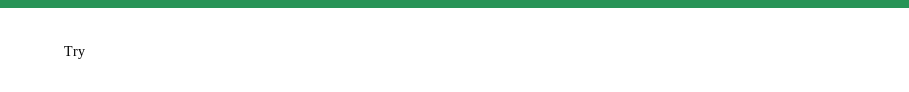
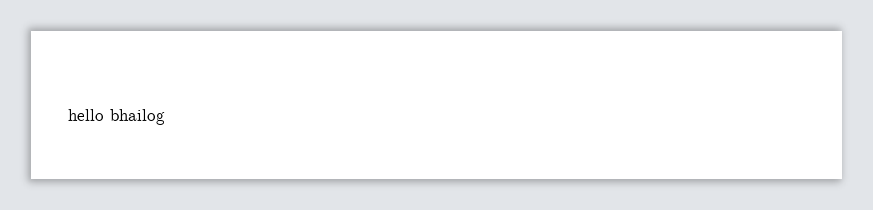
- Try
+ hello bhailog

